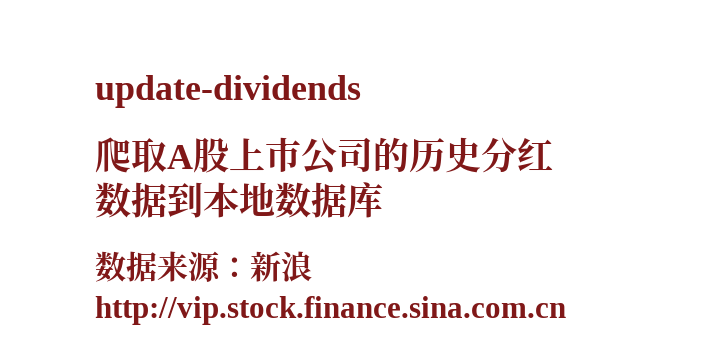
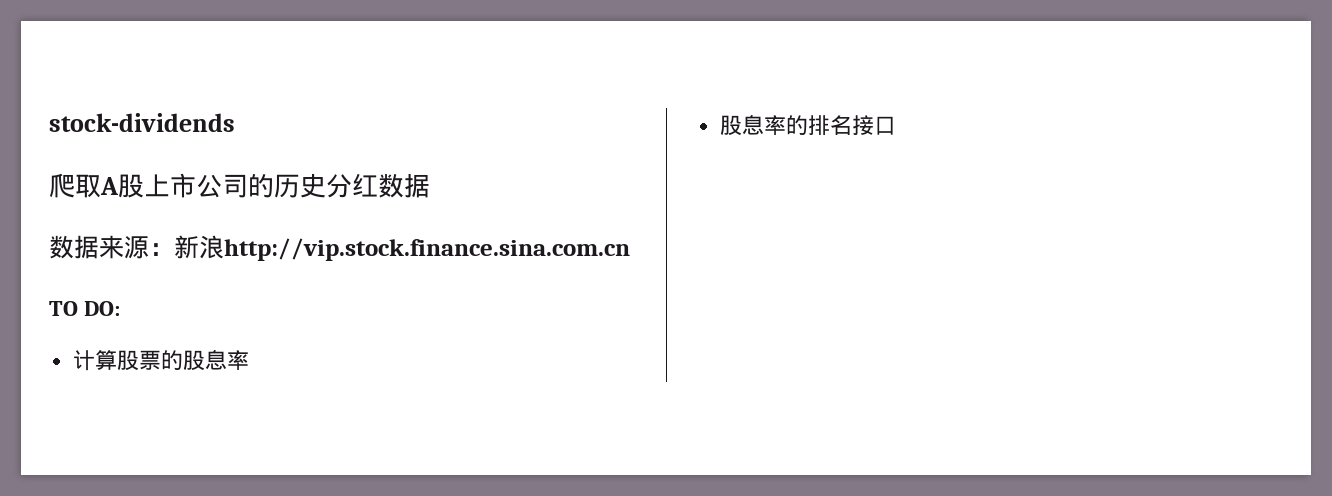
- update-dividends
+ stock-dividends
- 爬取A股上市公司的历史分红数据到本地数据库
+ 爬取A股上市公司的历史分红数据
+ TO DO:
+ 计算股票的股息率
+ 股息率的排名接口

